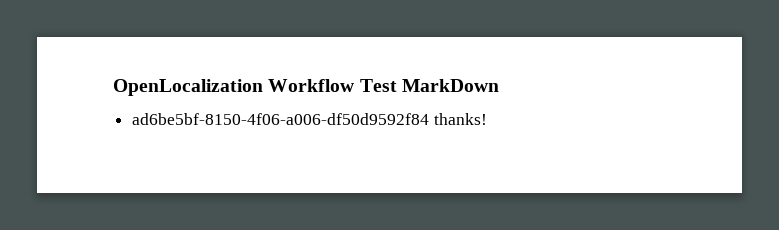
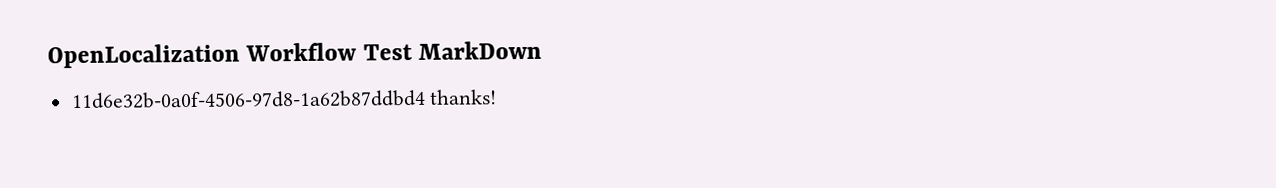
- ad6be5bf-8150-4f06-a006-df50d9592f84 thanks!
+ 11d6e32b-0a0f-4506-97d8-1a62b87ddbd4 thanks!

